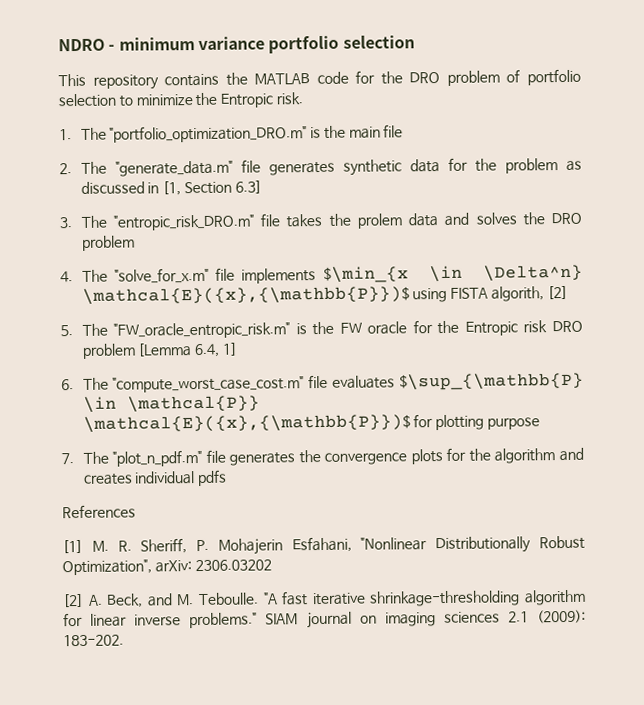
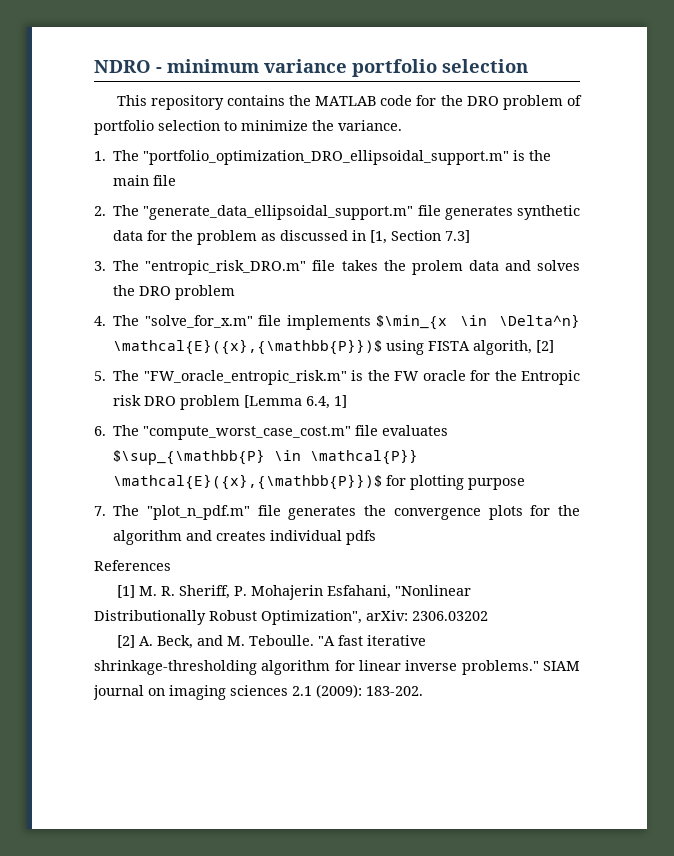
- This repository contains the MATLAB code for the DRO problem of portfolio selection to minimize the Entropic risk.
+ This repository contains the MATLAB code for the DRO problem of portfolio selection to minimize the variance.
- 1. The "portfolio_optimization_DRO.m" is the main file
+ 1. The "portfolio_optimization_DRO_ellipsoidal_support.m" is the main file
- 2. The "generate_data.m" file generates synthetic data for the problem as discussed in [1, Section 6.3]
+ 2. The "generate_data_ellipsoidal_support.m" file generates synthetic data for the problem as discussed in [1, Section 7.3]

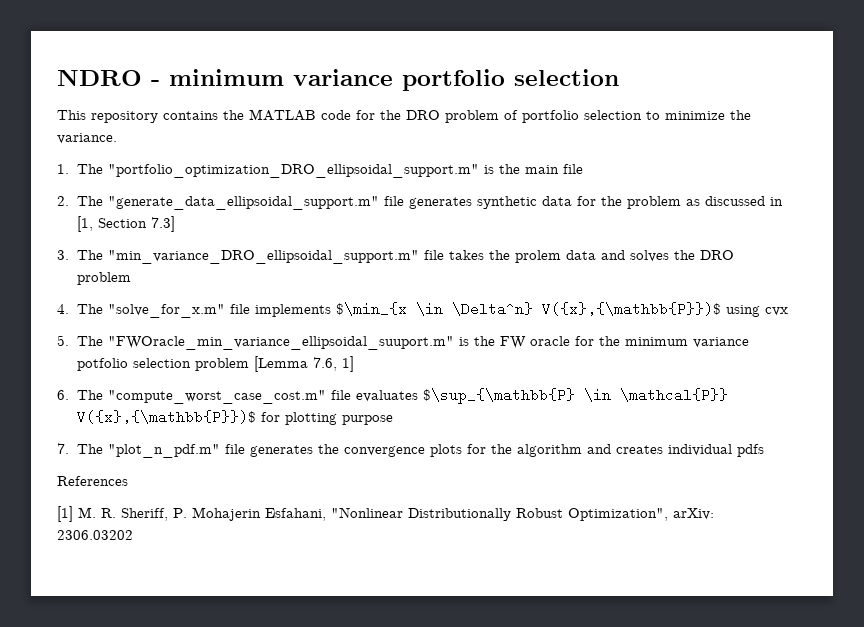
- 3. The "entropic_risk_DRO.m" file takes the prolem data and solves the DRO problem
+ 3. The "min_variance_DRO_ellipsoidal_support.m" file takes the prolem data and solves the DRO problem
- 4. The "solve_for_x.m" file implements $\min_{x \in \Delta^n} \mathcal{E}({x},{\mathbb{P}})$ using FISTA algorith, [2]
+ 4. The "solve_for_x.m" file implements $\min_{x \in \Delta^n} V({x},{\mathbb{P}})$ using cvx
- 5. The "FW_oracle_entropic_risk.m" is the FW oracle for the Entropic risk DRO problem [Lemma 6.4, 1]
+ 5. The "FWOracle_min_variance_ellipsoidal_suuport.m" is the FW oracle for the minimum variance potfolio selection problem [Lemma 7.6, 1]
- 6. The "compute_worst_case_cost.m" file evaluates $\sup_{\mathbb{P} \in \mathcal{P}} \mathcal{E}({x},{\mathbb{P}})$ for plotting purpose
+ 6. The "compute_worst_case_cost.m" file evaluates $\sup_{\mathbb{P} \in \mathcal{P}} V({x},{\mathbb{P}})$ for plotting purpose
- [2] A. Beck, and M. Teboulle. "A fast iterative shrinkage-thresholding algorithm for linear inverse problems." SIAM journal on imaging sciences 2.1 (2009): 183-202.

